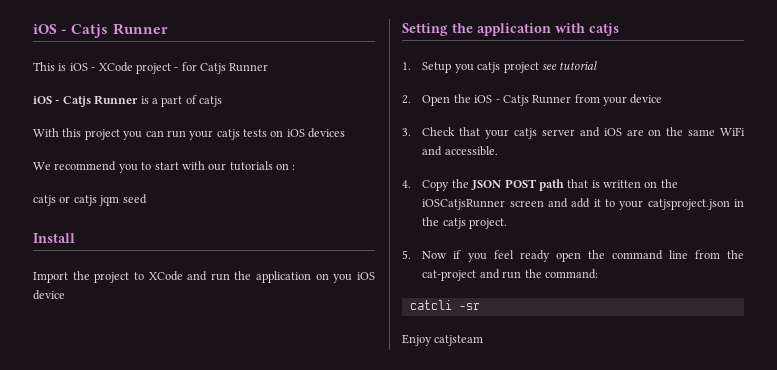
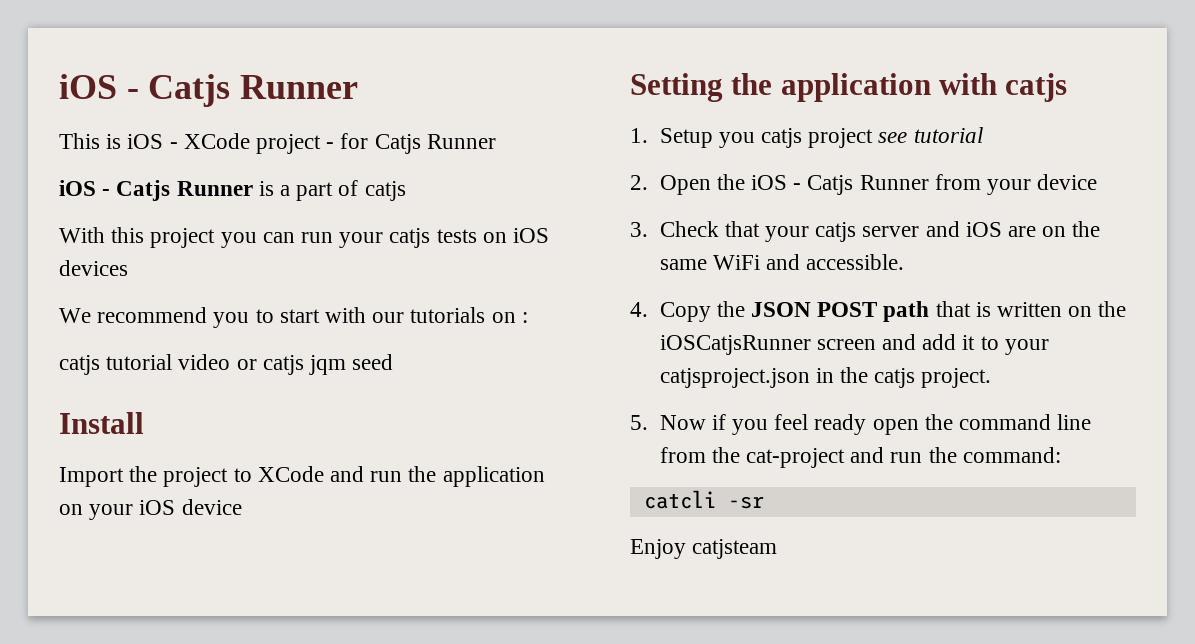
- catjs or catjs jqm seed
+ catjs tutorial video or catjs jqm seed
- Import the project to XCode and run the application on you iOS device
+ Import the project to XCode and run the application on your iOS device

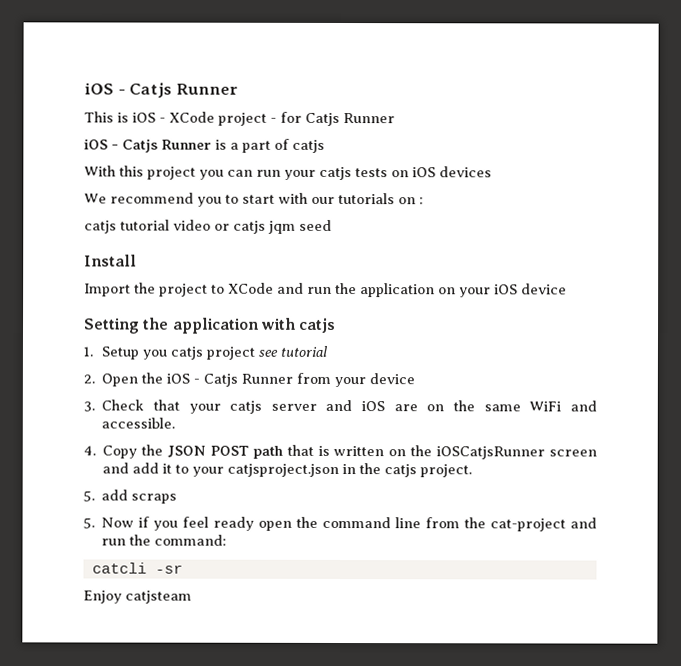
+ 5. add scraps

